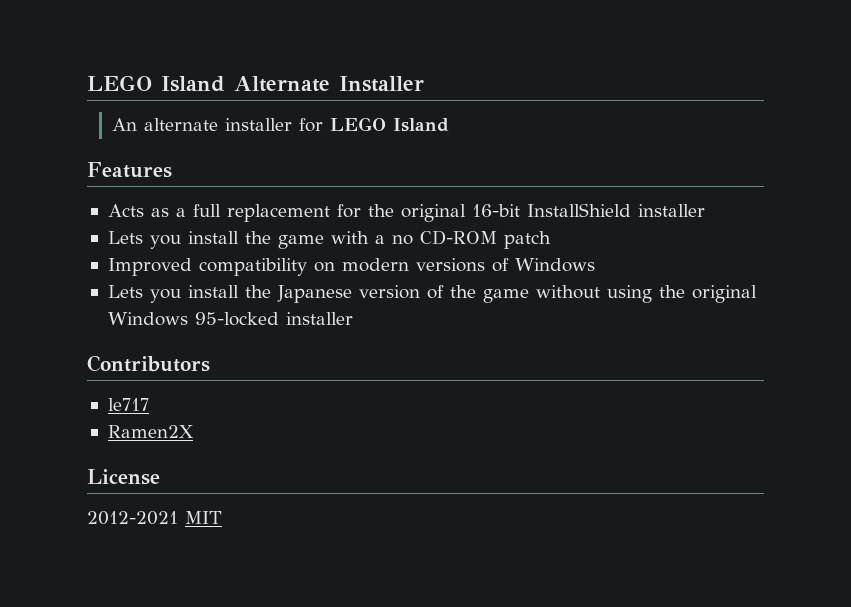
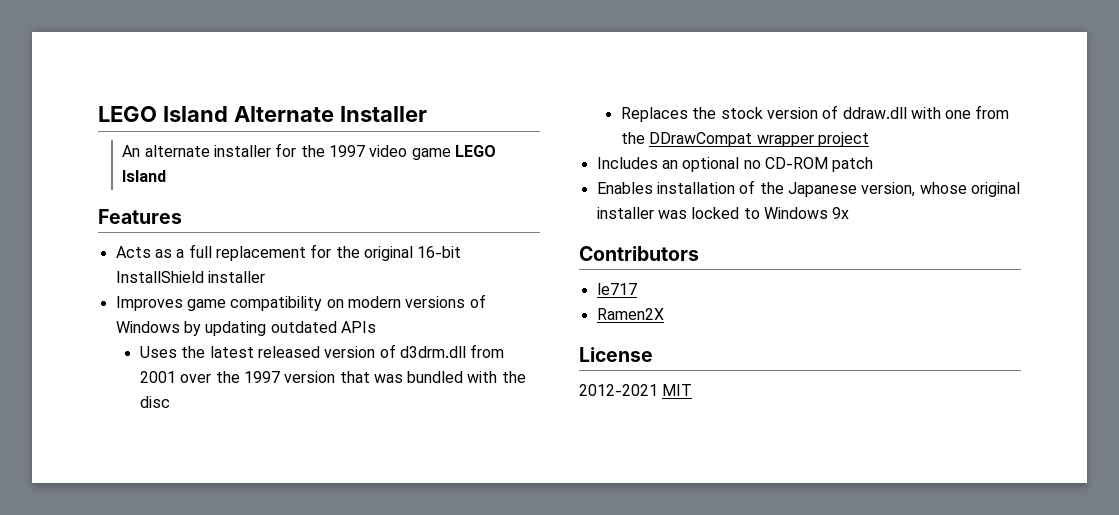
- An alternate installer for LEGO Island
+ An alternate installer for the 1997 video game LEGO Island
- Lets you install the game with a no CD-ROM patch
- Improved compatibility on modern versions of Windows
- Lets you install the Japanese version of the game without using the original Windows 95-locked installer
+ Improves game compatibility on modern versions of Windows by updating outdated APIs
+ Uses the latest released version of d3drm.dll from 2001 over the 1997 version that was bundled with the disc
+ Replaces the stock version of ddraw.dll with one from the DDrawCompat wrapper project
+ Includes an optional no CD-ROM patch
+ Enables installation of the Japanese version, whose original installer was locked to Windows 9x

